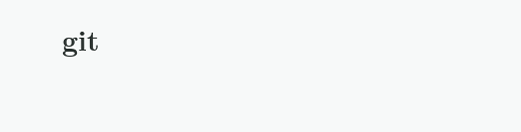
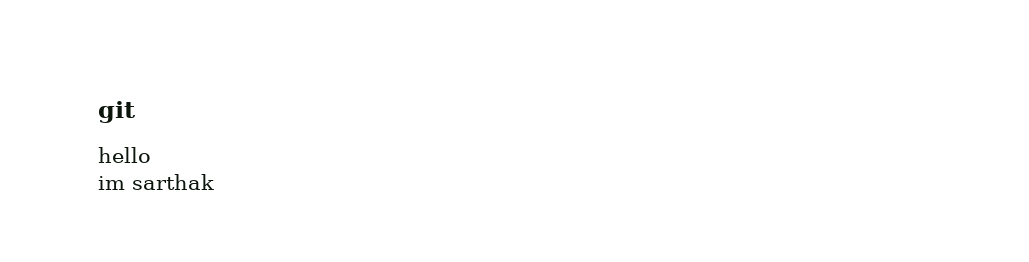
+ hello
+ im sarthak

